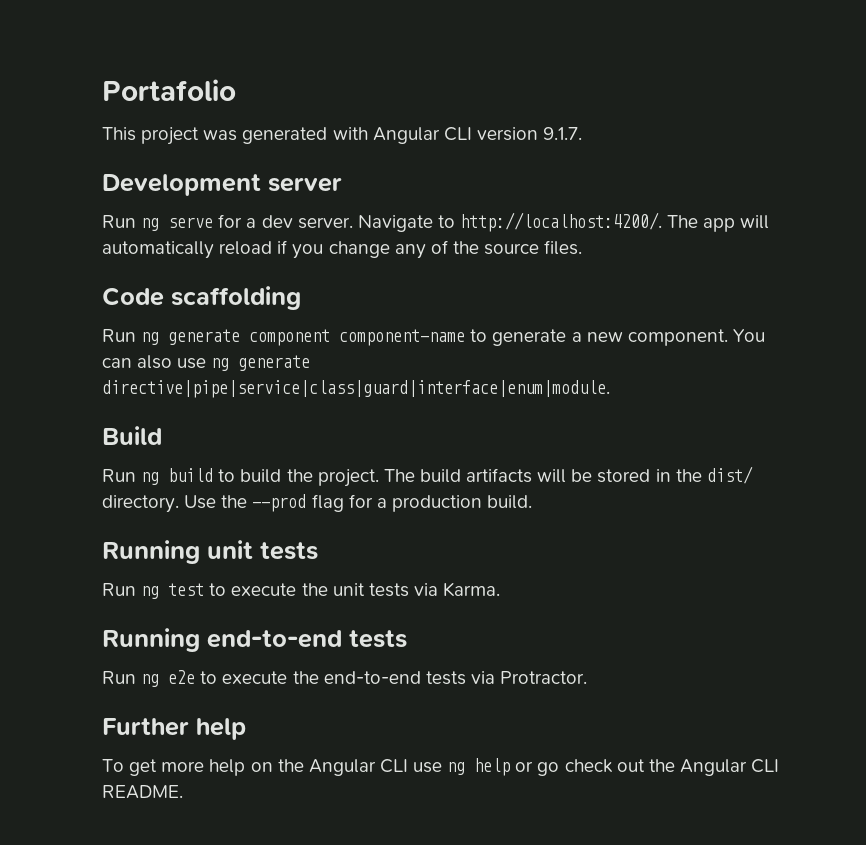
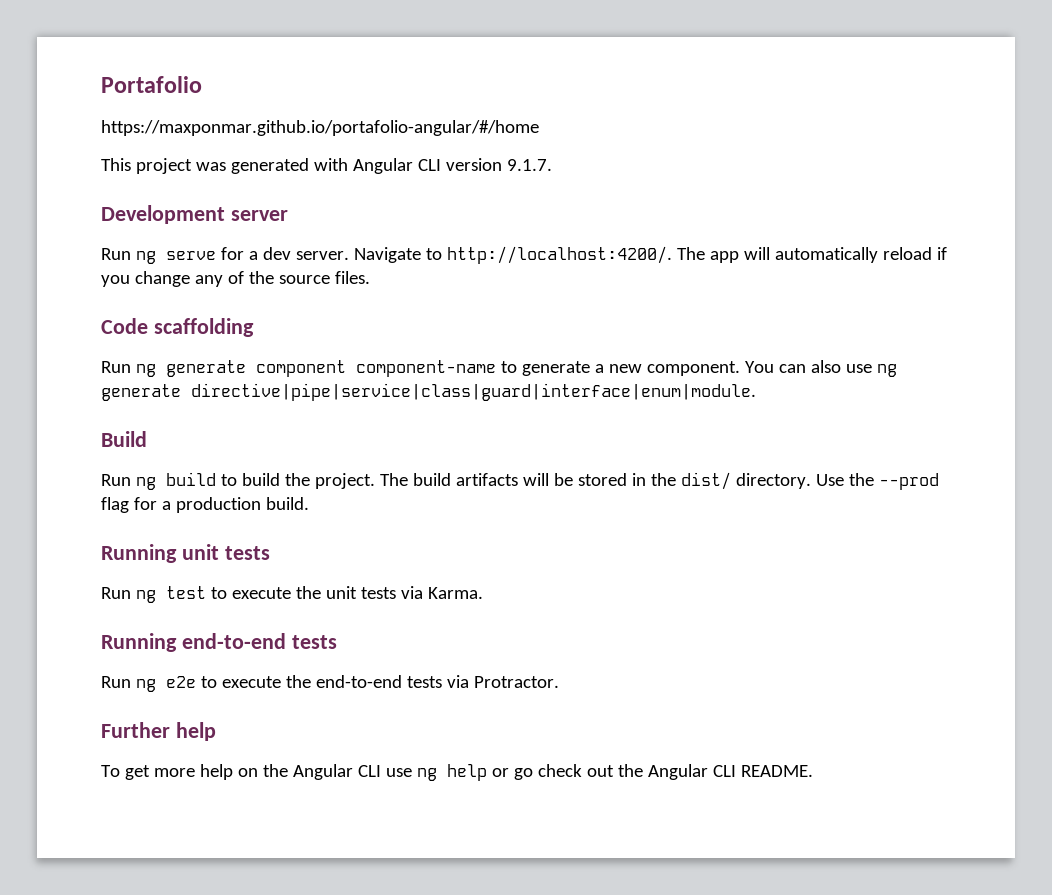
+ https://maxponmar.github.io/portafolio-angular/#/home

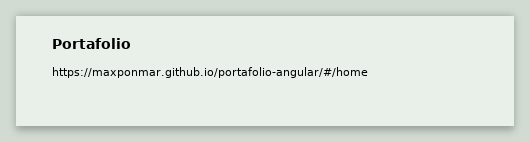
- This project was generated with Angular CLI version 9.1.7.
- Development server
- Run ng serve for a dev server. Navigate to http://localhost:4200/. The app will automatically reload if you change any of the source files.
- Code scaffolding
- Run ng generate component component-name to generate a new component. You can also use ng generate directive|pipe|service|class|guard|interface|enum|module.
- Build
- Run ng build to build the project. The build artifacts will be stored in the dist/ directory. Use the --prod flag for a production build.
- Running unit tests
- Run ng test to execute the unit tests via Karma.
- Running end-to-end tests
- Run ng e2e to execute the end-to-end tests via Protractor.
- Further help
- To get more help on the Angular CLI use ng help or go check out the Angular CLI README.

